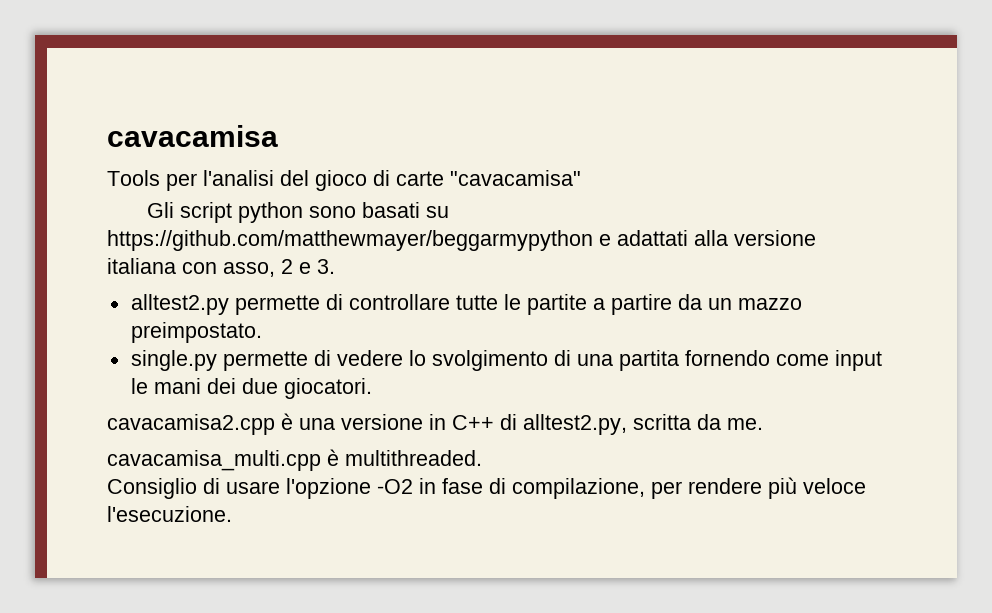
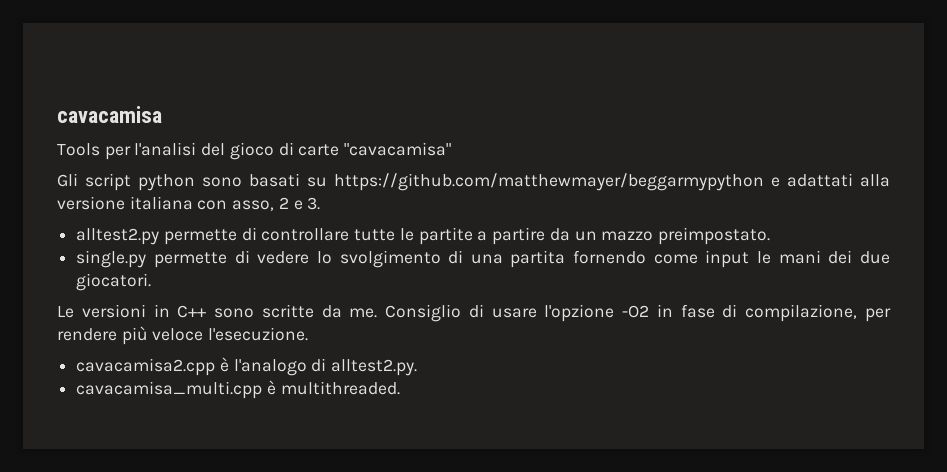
- cavacamisa2.cpp è una versione in C++ di alltest2.py, scritta da me.
- cavacamisa_multi.cpp è multithreaded.
- Consiglio di usare l'opzione -O2 in fase di compilazione, per rendere più veloce l'esecuzione.
+ Le versioni in C++ sono scritte da me. Consiglio di usare l'opzione -O2 in fase di compilazione, per rendere più veloce l'esecuzione.
+ cavacamisa2.cpp è l'analogo di alltest2.py.
+ cavacamisa_multi.cpp è multithreaded.

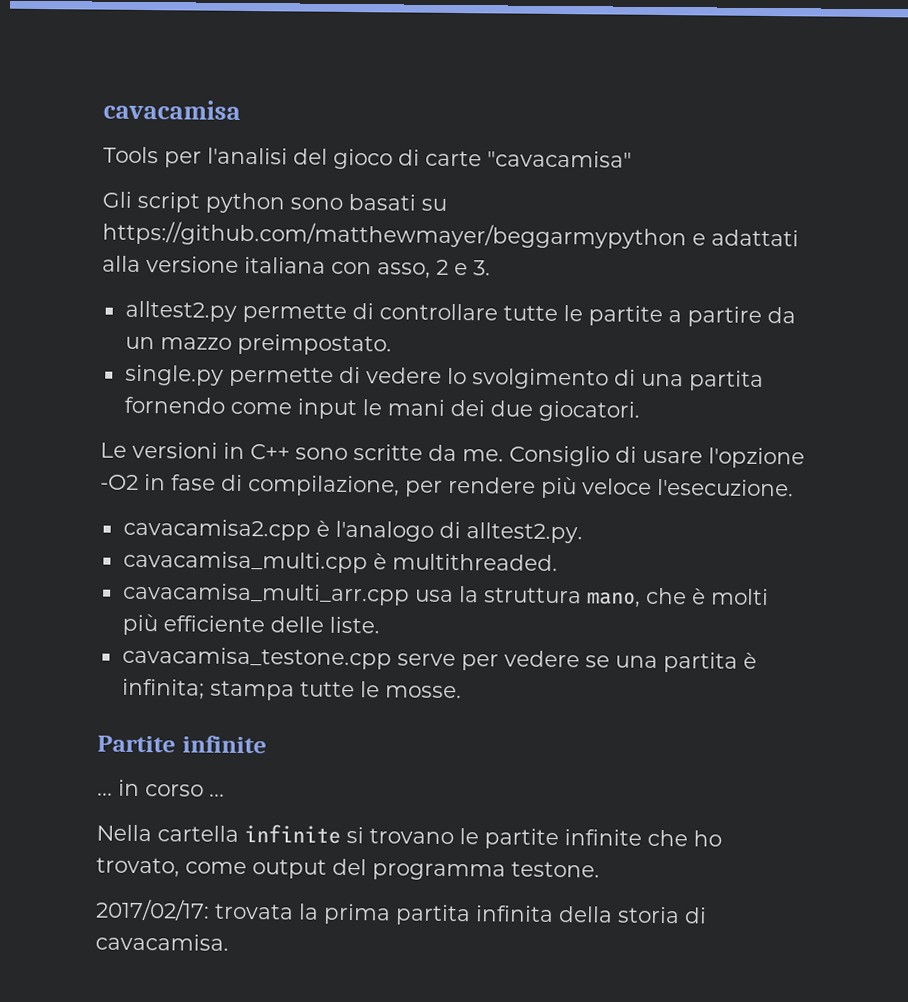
+ cavacamisa_multi_arr.cpp usa la struttura mano, che è molti più efficiente delle liste.
+ cavacamisa_testone.cpp serve per vedere se una partita è infinita; stampa tutte le mosse.
+ Partite infinite
+ ... in corso ...
+ Nella cartella infinite si trovano le partite infinite che ho trovato, come output del programma testone.
+ 2017/02/17: trovata la prima partita infinita della storia di cavacamisa.

